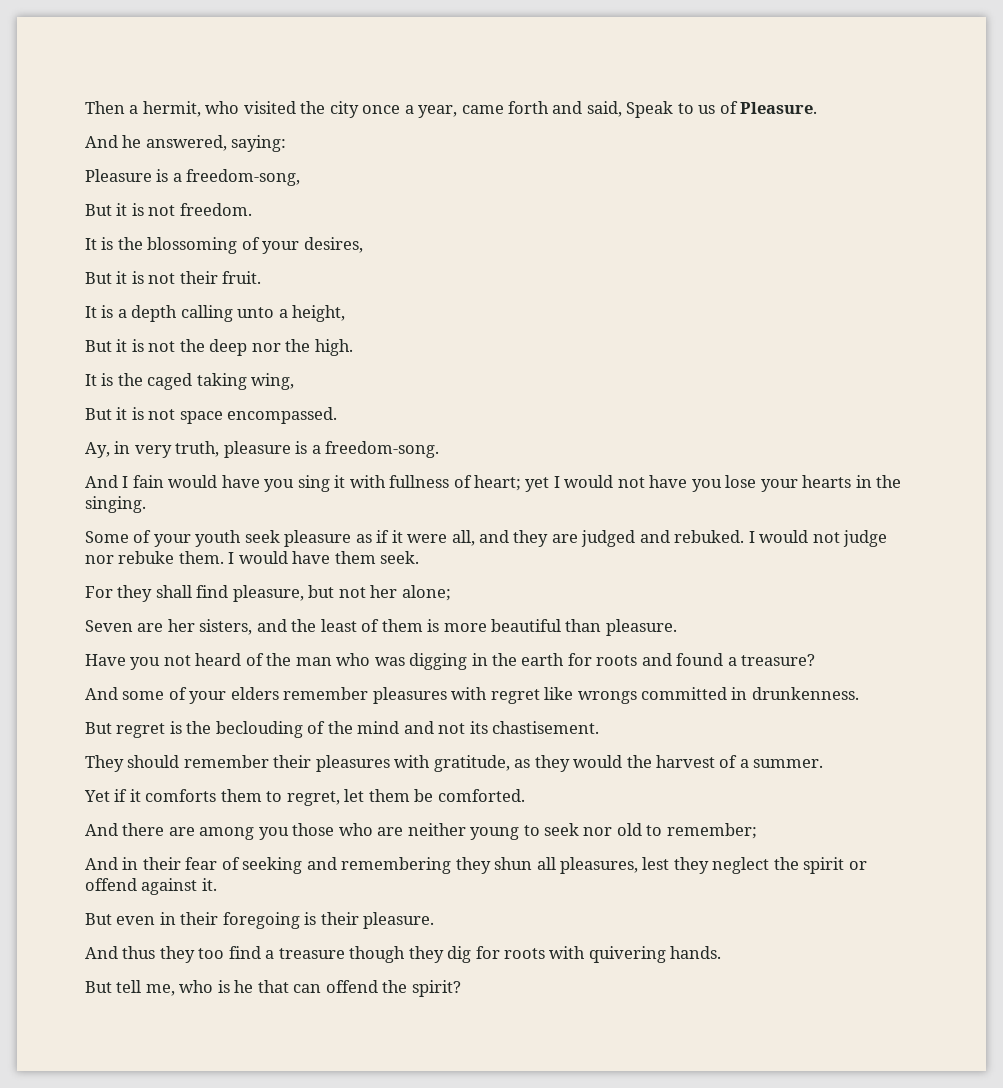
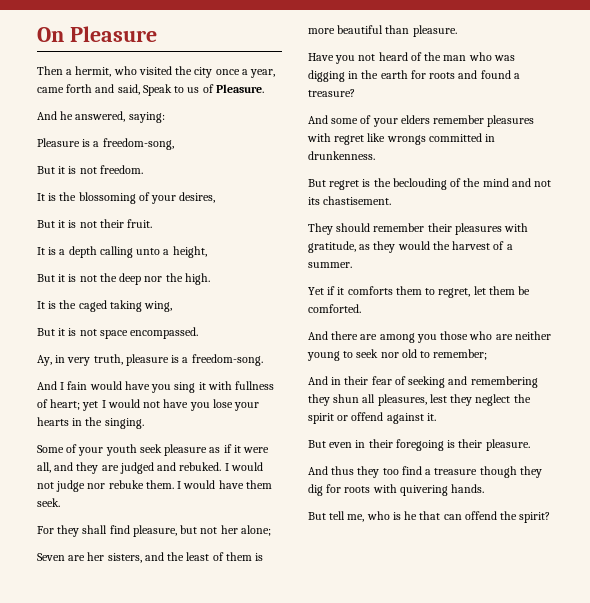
+ On Pleasure

